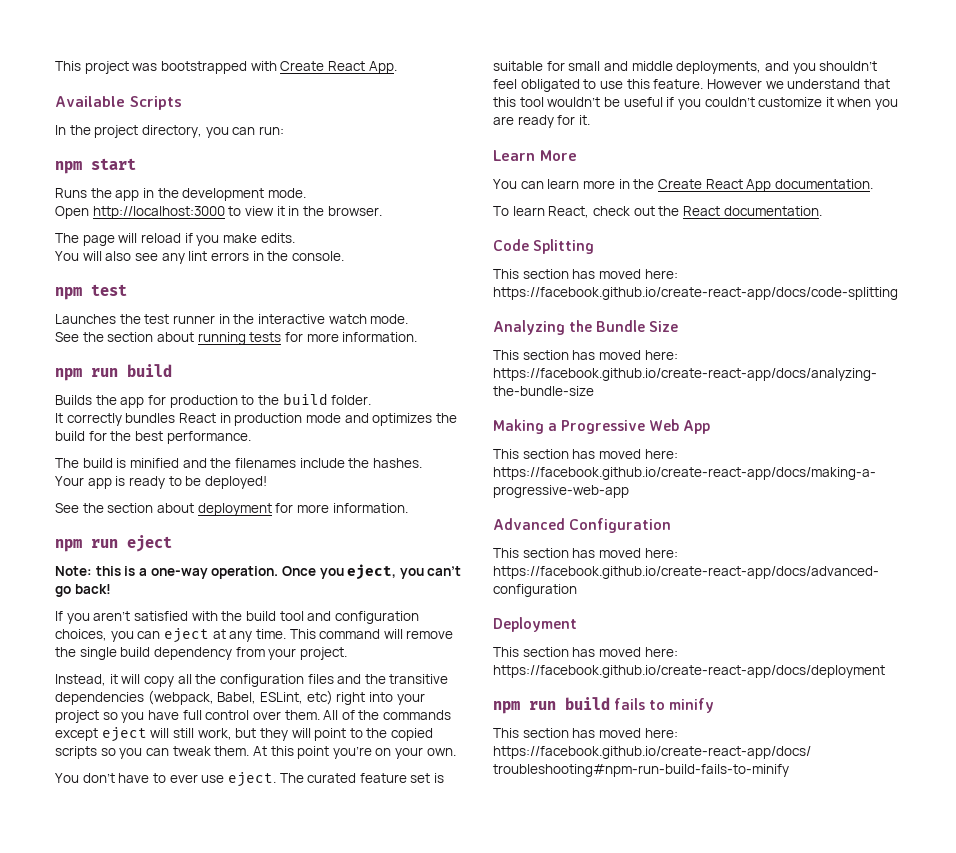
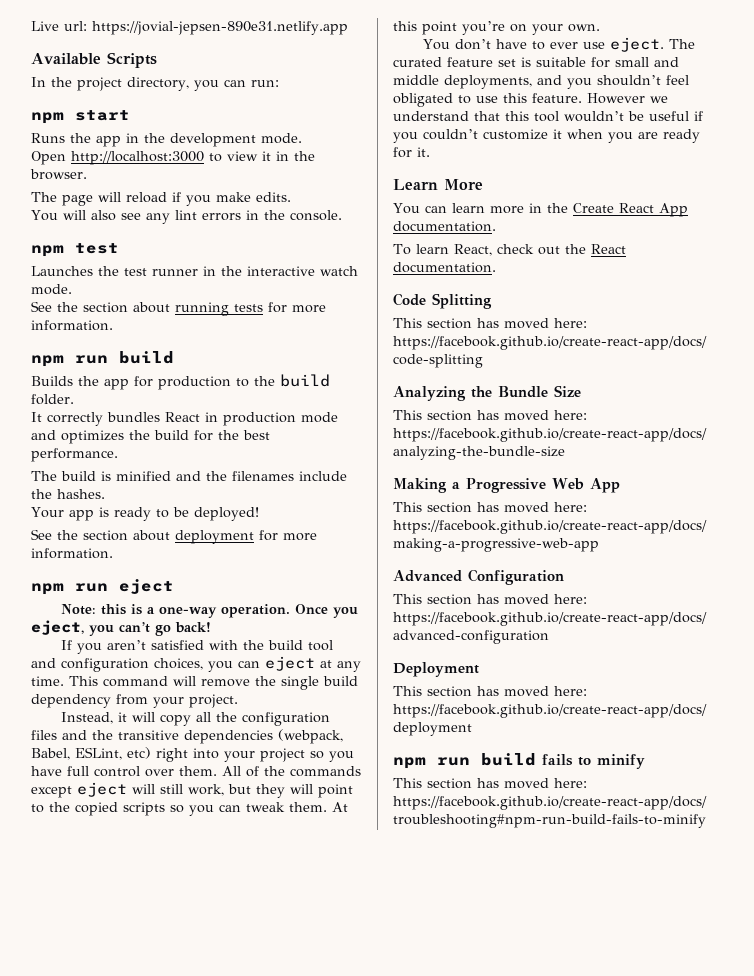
- This project was bootstrapped with Create React App.
+ Live url: https://jovial-jepsen-890e31.netlify.app

